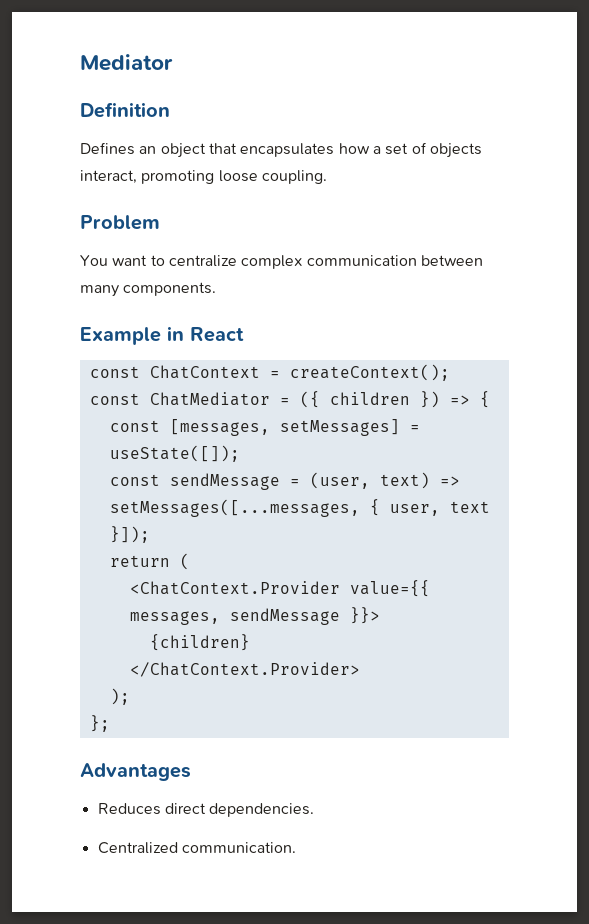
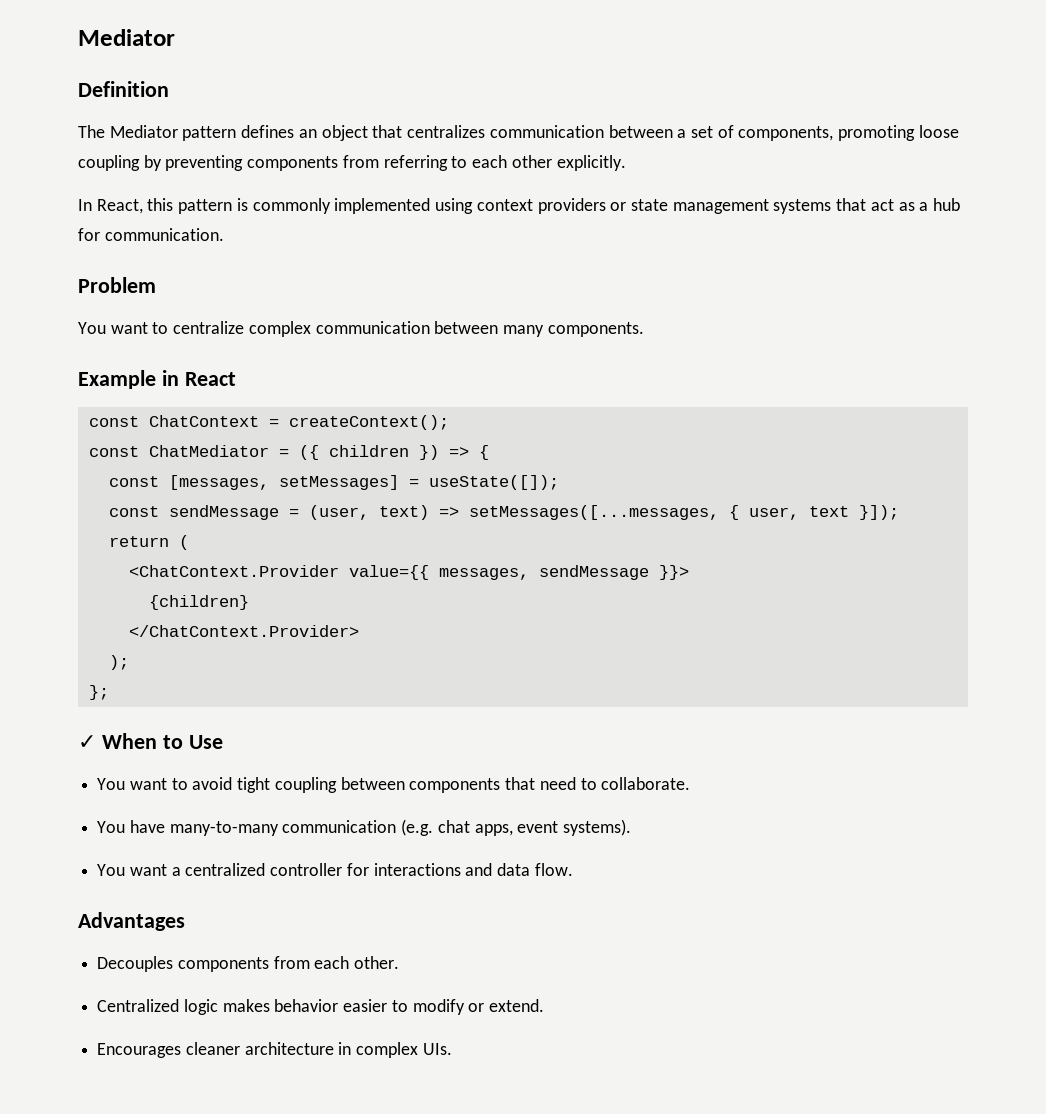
- Defines an object that encapsulates how a set of objects interact, promoting loose coupling.
+ The Mediator pattern defines an object that centralizes communication between a set of components, promoting loose coupling by preventing components from referring to each other explicitly.
+ In React, this pattern is commonly implemented using context providers or state management systems that act as a hub for communication.
+ ✓ When to Use
+ You want to avoid tight coupling between components that need to collaborate.
+ You have many-to-many communication (e.g. chat apps, event systems).
+ You want a centralized controller for interactions and data flow.
  Advantages
- Reduces direct dependencies.
- Centralized communication.
+ Decouples components from each other.
+ Centralized logic makes behavior easier to modify or extend.
+ Encourages cleaner architecture in complex UIs.

